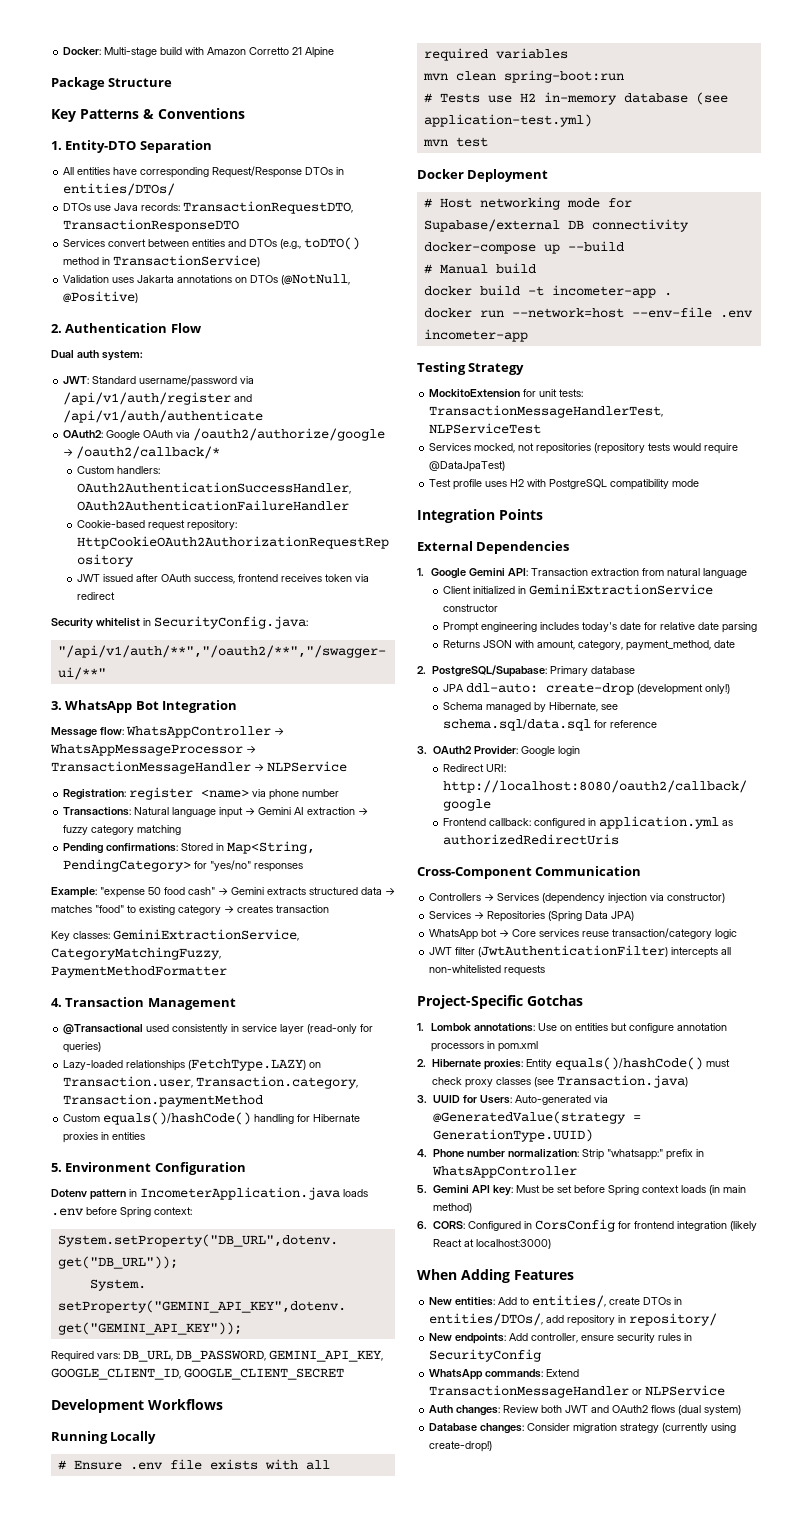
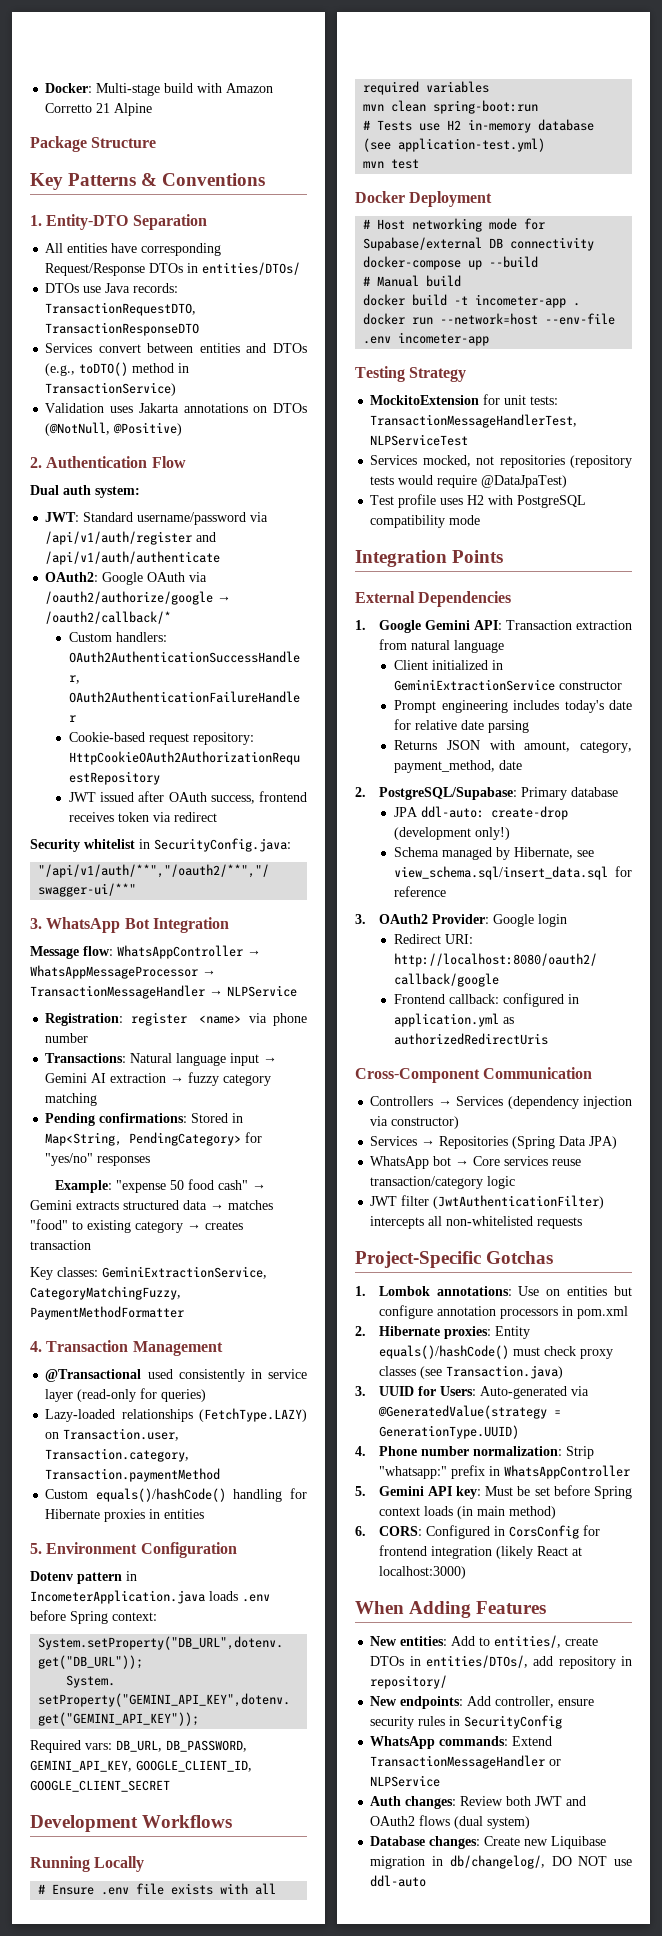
- Schema managed by Hibernate, see schema.sql/data.sql for reference
+ Schema managed by Hibernate, see view_schema.sql/insert_data.sql for reference
- Database changes: Consider migration strategy (currently using create-drop!)
+ Database changes: Create new Liquibase migration in db/changelog/, DO NOT use ddl-auto

